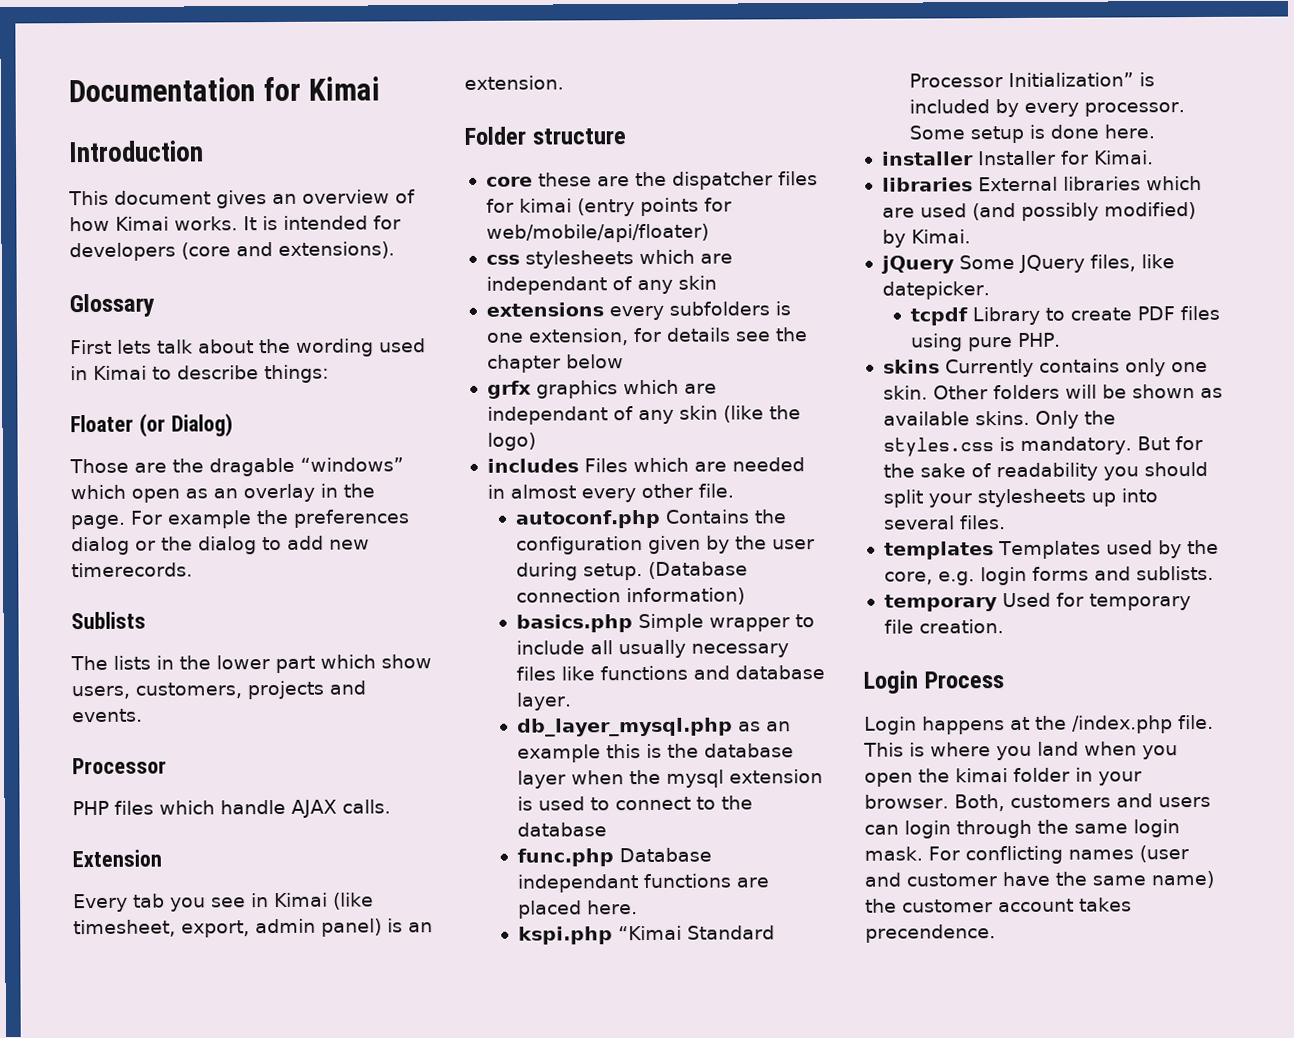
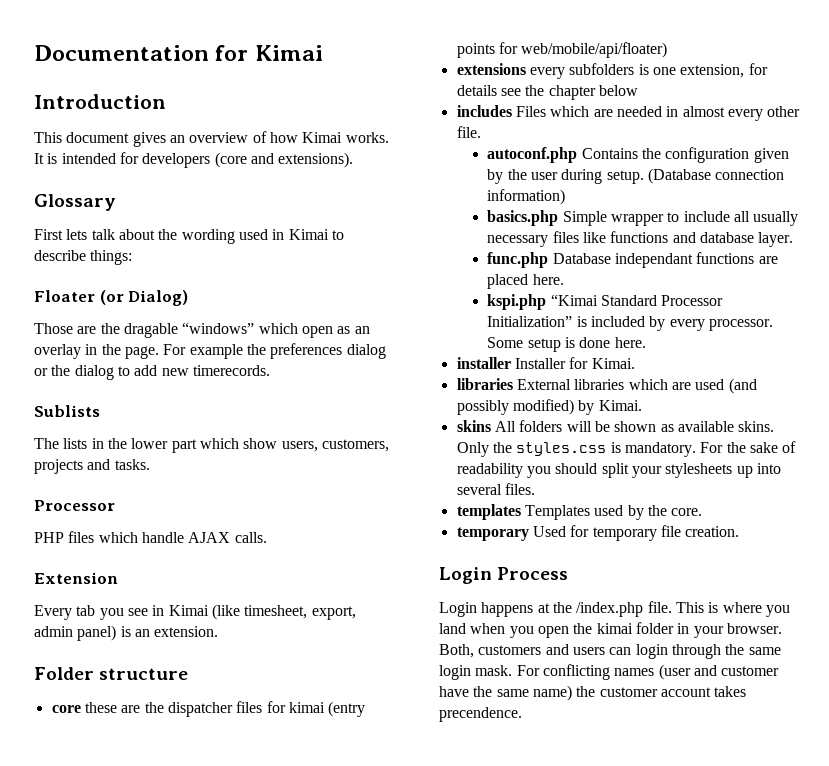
- The lists in the lower part which show users, customers, projects and events.
+ The lists in the lower part which show users, customers, projects and tasks.
- css stylesheets which are independant of any skin
- grfx graphics which are independant of any skin (like the logo)
- db_layer_mysql.php as an example this is the database layer when the mysql extension is used to connect to the database
- jQuery Some JQuery files, like datepicker.
- tcpdf Library to create PDF files using pure PHP.
- skins Currently contains only one skin. Other folders will be shown as available skins.
+ skins All folders will be shown as available skins.
- But for the sake of readability you should split your stylesheets up into several files.
+ For the sake of readability you should split your stylesheets up into several files.
- templates Templates used by the core, e.g. login forms and sublists.
+ templates Templates used by the core.

